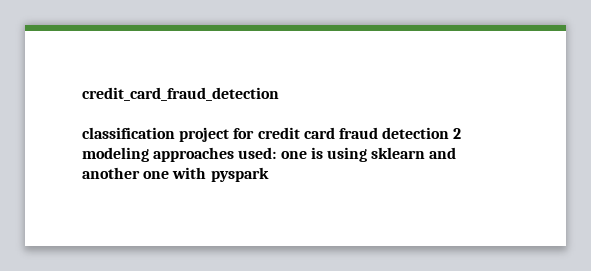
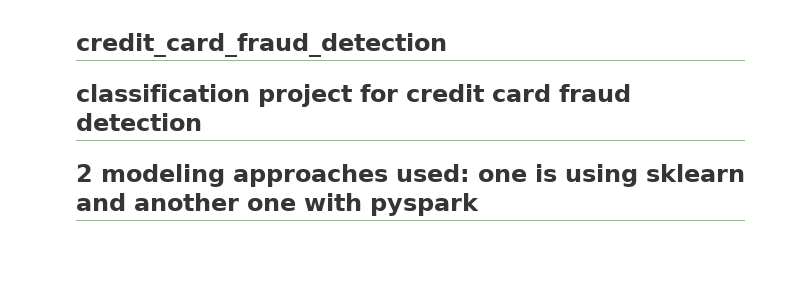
- classification project for credit card fraud detection 2 modeling approaches used: one is using sklearn and another one with pyspark
+ classification project for credit card fraud detection
+ 2 modeling approaches used: one is using sklearn and another one with pyspark

